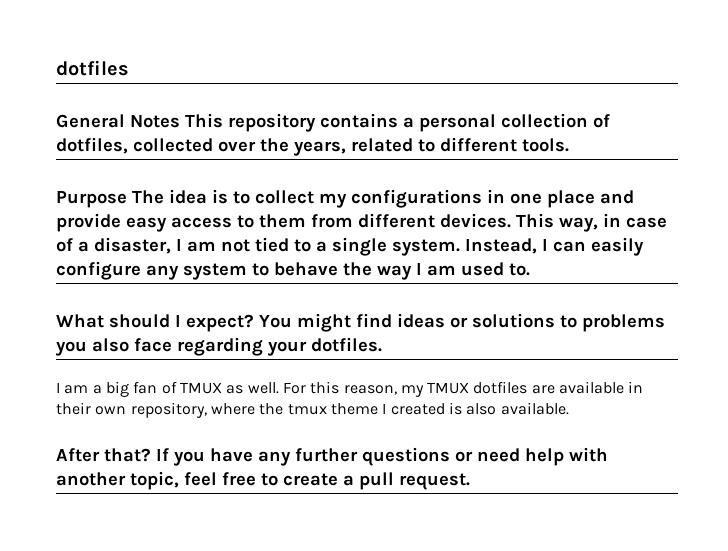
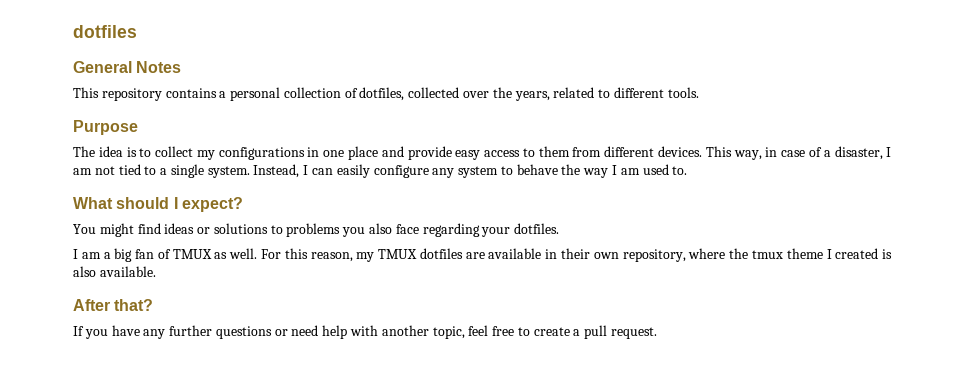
- General Notes This repository contains a personal collection of dotfiles, collected over the years, related to different tools.
+ General Notes
+ This repository contains a personal collection of dotfiles, collected over the years, related to different tools.
- Purpose The idea is to collect my configurations in one place and provide easy access to them from different devices.
+ Purpose
+ The idea is to collect my configurations in one place and provide easy access to them from different devices.
- What should I expect? You might find ideas or solutions to problems you also face regarding your dotfiles.
+ What should I expect?
+ You might find ideas or solutions to problems you also face regarding your dotfiles.
- After that? If you have any further questions or need help with another topic, feel free to create a pull request.
+ After that?
+ If you have any further questions or need help with another topic, feel free to create a pull request.

